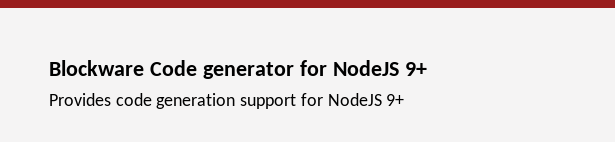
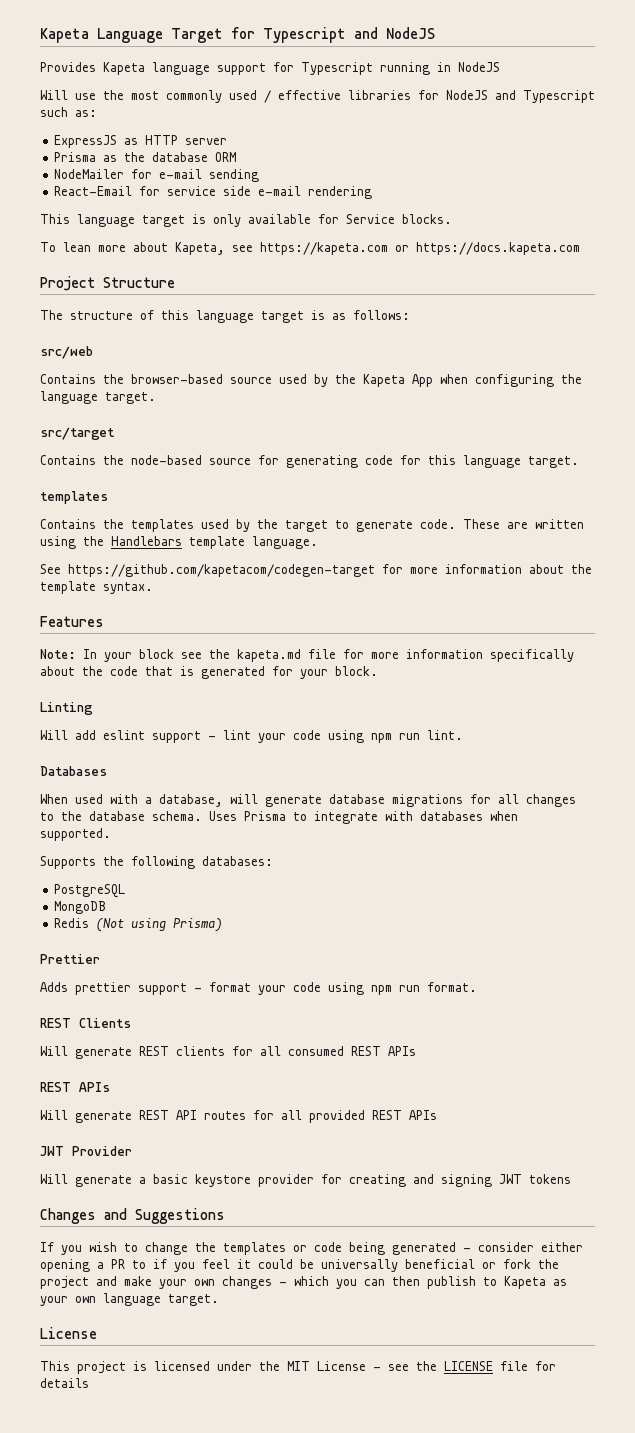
- Blockware Code generator for NodeJS 9+
- Provides code generation support for NodeJS 9+
+ Kapeta Language Target for Typescript and NodeJS
+ Provides Kapeta language support for Typescript running in NodeJS
+ Will use the most commonly used / effective libraries for NodeJS and Typescript such as:
+ ExpressJS as HTTP server
+ Prisma as the database ORM
+ NodeMailer for e-mail sending
+ React-Email for service side e-mail rendering
+ This language target is only available for Service blocks.
+ To lean more about Kapeta, see https://kapeta.com or https://docs.kapeta.com
+ Project Structure
+ The structure of this language target is as follows:
+ src/web
+ Contains the browser-based source used by the Kapeta App when configuring the language target.
+ src/target
+ Contains the node-based source for generating code for this language target.
+ templates
+ Contains the templates used by the target to generate code. These are written using the Handlebars template language.
+ See https://github.com/kapetacom/codegen-target for more information about the template syntax.
+ Features
+ Note: In your block see the kapeta.md file for more information specifically about the code that is generated for your block.
+ Linting
+ Will add eslint support - lint your code using npm run lint.
+ Databases
+ When used with a database, will generate database migrations for all changes to the database schema. Uses Prisma to integrate with databases when supported.
+ Supports the following databases:
+ PostgreSQL
+ MongoDB
+ Redis (Not using Prisma)
+ Prettier
+ Adds prettier support - format your code using npm run format.
+ REST Clients
+ Will generate REST clients for all consumed REST APIs
+ REST APIs
+ Will generate REST API routes for all provided REST APIs
+ JWT Provider
+ Will generate a basic keystore provider for creating and signing JWT tokens
+ Changes and Suggestions
+ If you wish to change the templates or code being generated - consider either opening a PR to if you feel it could be universally beneficial or fork the project and make your own changes - which you can then publish to Kapeta as your own language target.
+ License
+ This project is licensed under the MIT License - see the LICENSE file for details

